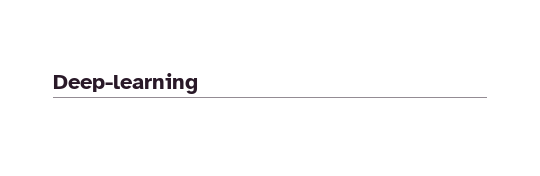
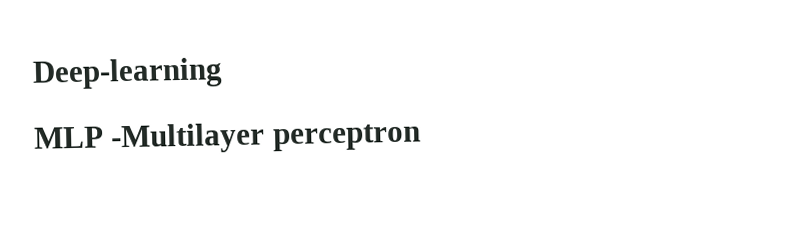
+ MLP -Multilayer perceptron

